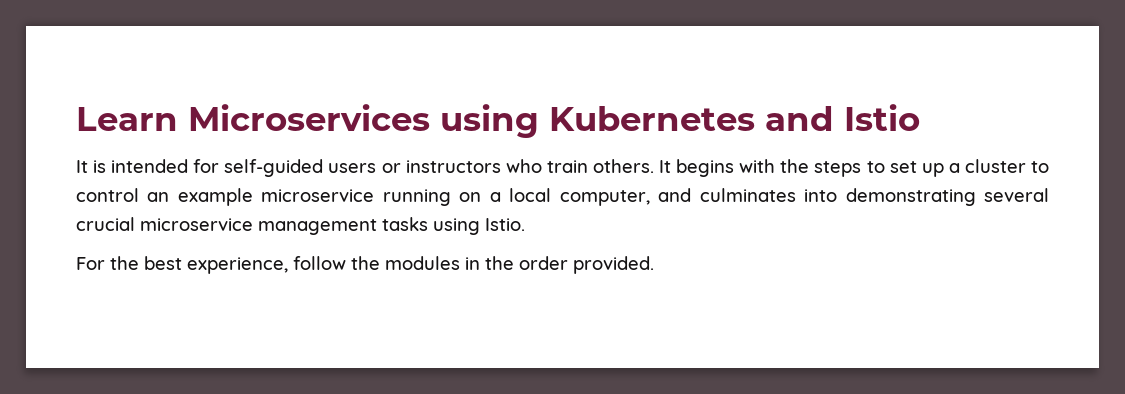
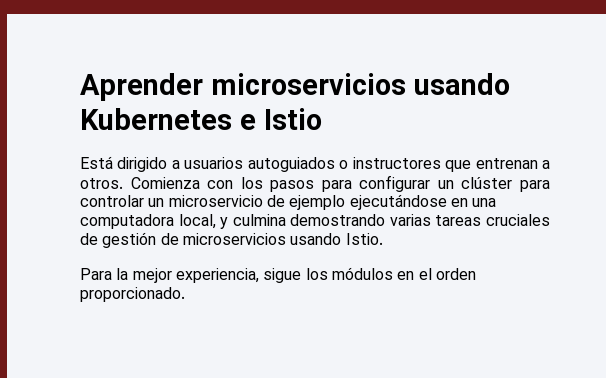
- Learn Microservices using Kubernetes and Istio
- It is intended for self-guided users or instructors who train others. It begins with the steps to set up a cluster to control an example microservice running on a local computer, and culminates into demonstrating several crucial microservice management tasks using Istio.
- For the best experience, follow the modules in the order provided.
+ Aprender microservicios usando Kubernetes e Istio
+ Está dirigido a usuarios autoguiados o instructores que entrenan a otros. Comienza con los pasos para configurar un clúster para controlar un microservicio de ejemplo ejecutándose en una computadora local, y culmina demostrando varias tareas cruciales de gestión de microservicios usando Istio.
+ Para la mejor experiencia, sigue los módulos en el orden proporcionado.

